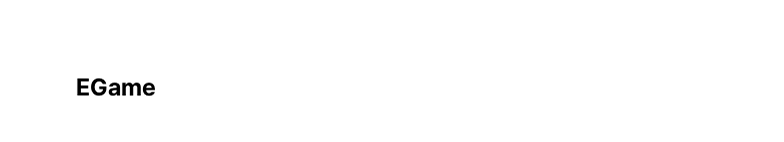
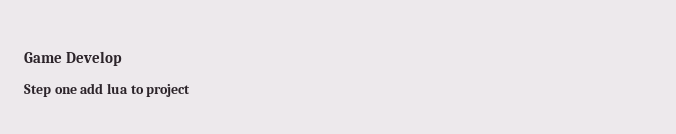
- EGame
+ Game Develop
+ Step one add lua to project

